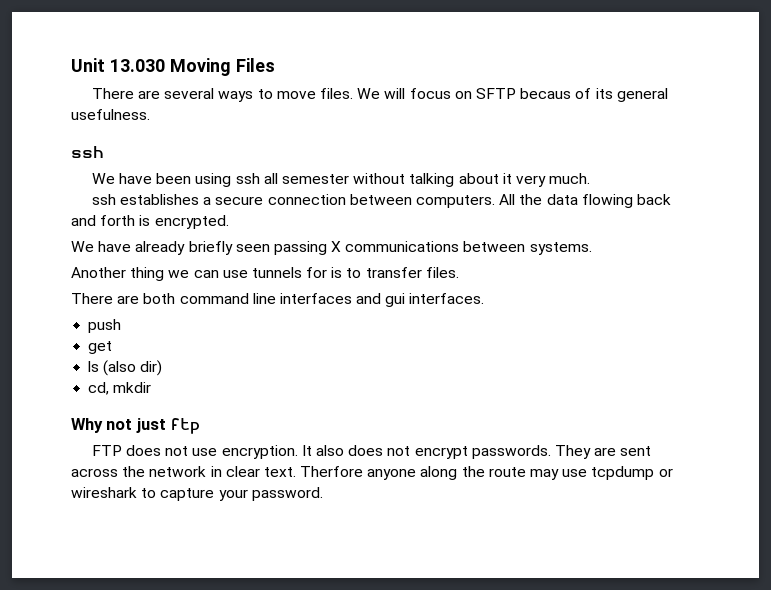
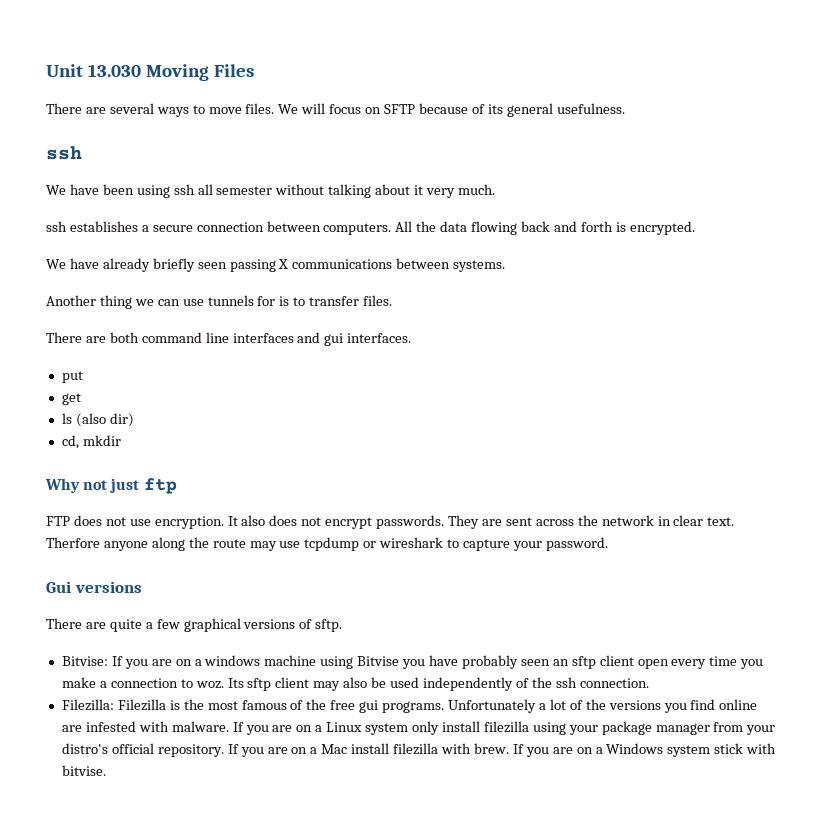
- We will focus on SFTP becaus of its general usefulness.
+ We will focus on SFTP because of its general usefulness.
- push
+ put
+ Gui versions
+ There are quite a few graphical versions of sftp.
+ Bitvise: If you are on a windows machine using Bitvise you have probably seen an sftp client open every time you make a connection to woz. Its sftp client may also be used independently of the ssh connection.
+ Filezilla: Filezilla is the most famous of the free gui programs. Unfortunately a lot of the versions you find online are infested with malware. If you are on a Linux system only install filezilla using your package manager from your distro's official repository. If you are on a Mac install filezilla with brew. If you are on a Windows system stick with bitvise.

